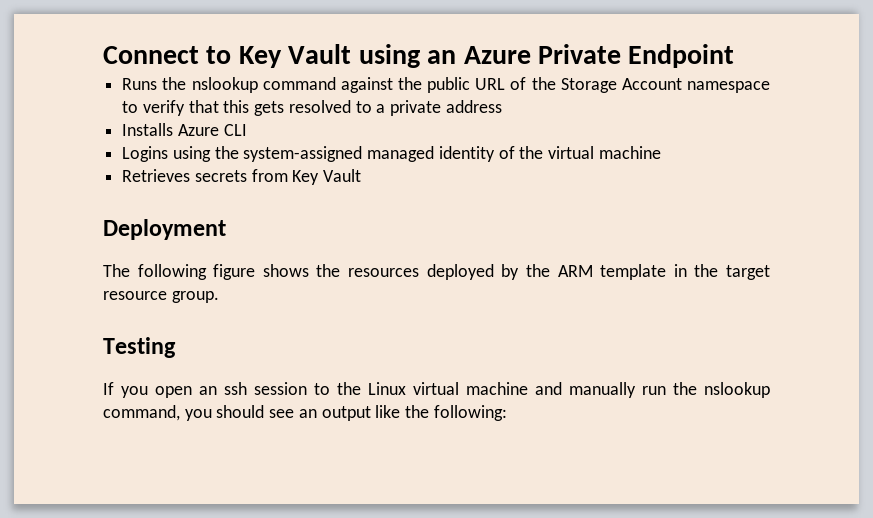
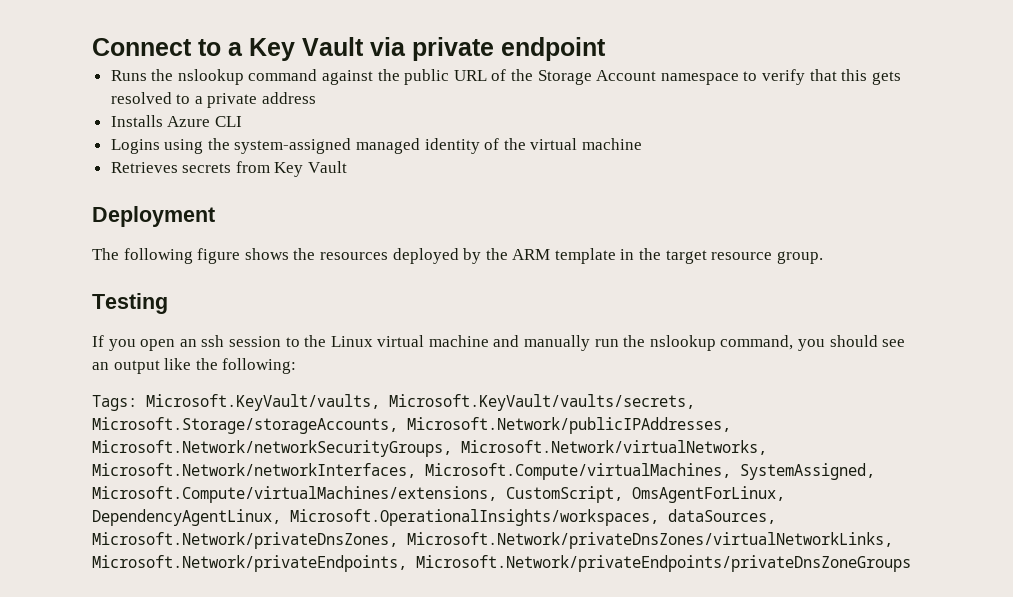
- Connect to Key Vault using an Azure Private Endpoint
+ Connect to a Key Vault via private endpoint
+ Tags: Microsoft.KeyVault/vaults, Microsoft.KeyVault/vaults/secrets, Microsoft.Storage/storageAccounts, Microsoft.Network/publicIPAddresses, Microsoft.Network/networkSecurityGroups, Microsoft.Network/virtualNetworks, Microsoft.Network/networkInterfaces, Microsoft.Compute/virtualMachines, SystemAssigned, Microsoft.Compute/virtualMachines/extensions, CustomScript, OmsAgentForLinux, DependencyAgentLinux, Microsoft.OperationalInsights/workspaces, dataSources, Microsoft.Network/privateDnsZones, Microsoft.Network/privateDnsZones/virtualNetworkLinks, Microsoft.Network/privateEndpoints, Microsoft.Network/privateEndpoints/privateDnsZoneGroups

